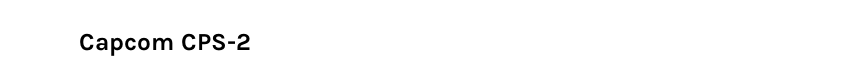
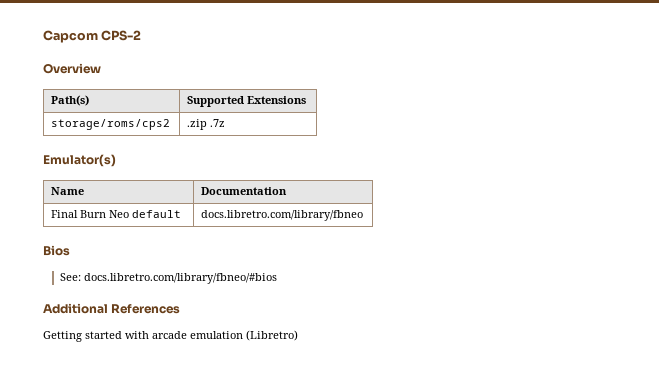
+ Overview
+ Path(s) | Supported Extensions
+ storage/roms/cps2 | .zip .7z
+ Emulator(s)
+ Name | Documentation
+ Final Burn Neo default | docs.libretro.com/library/fbneo
+ Bios
+ See: docs.libretro.com/library/fbneo/#bios
+ Additional References
+ Getting started with arcade emulation (Libretro)

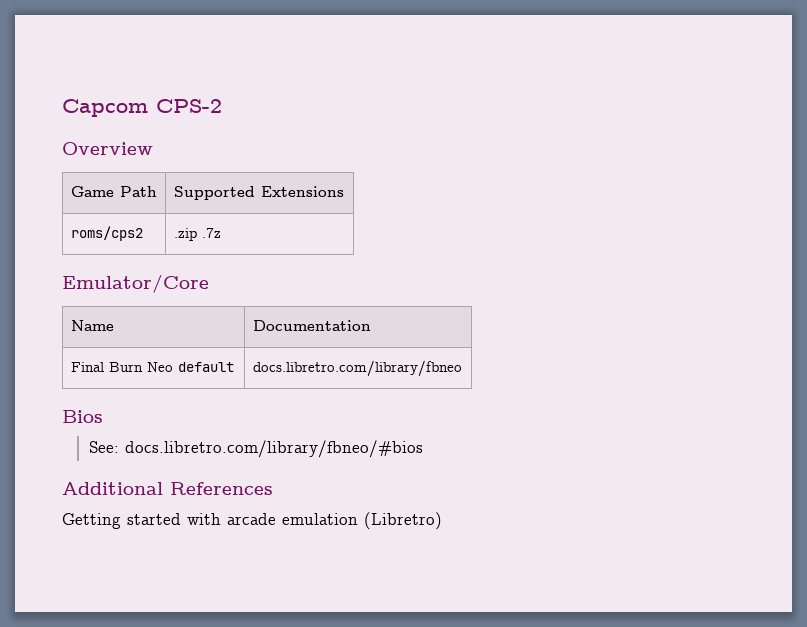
- Path(s) | Supported Extensions
+ Game Path | Supported Extensions
- storage/roms/cps2 | .zip .7z
+ roms/cps2 | .zip .7z
- Emulator(s)
+ Emulator/Core

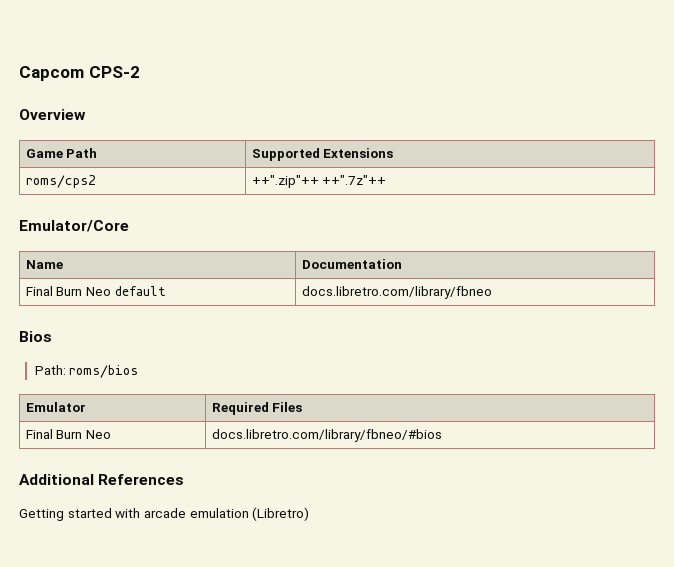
- roms/cps2 | .zip .7z
+ roms/cps2 | ++".zip"++ ++".7z"++
- See: docs.libretro.com/library/fbneo/#bios
+ Path: roms/bios
+ Emulator | Required Files
+ Final Burn Neo | docs.libretro.com/library/fbneo/#bios

